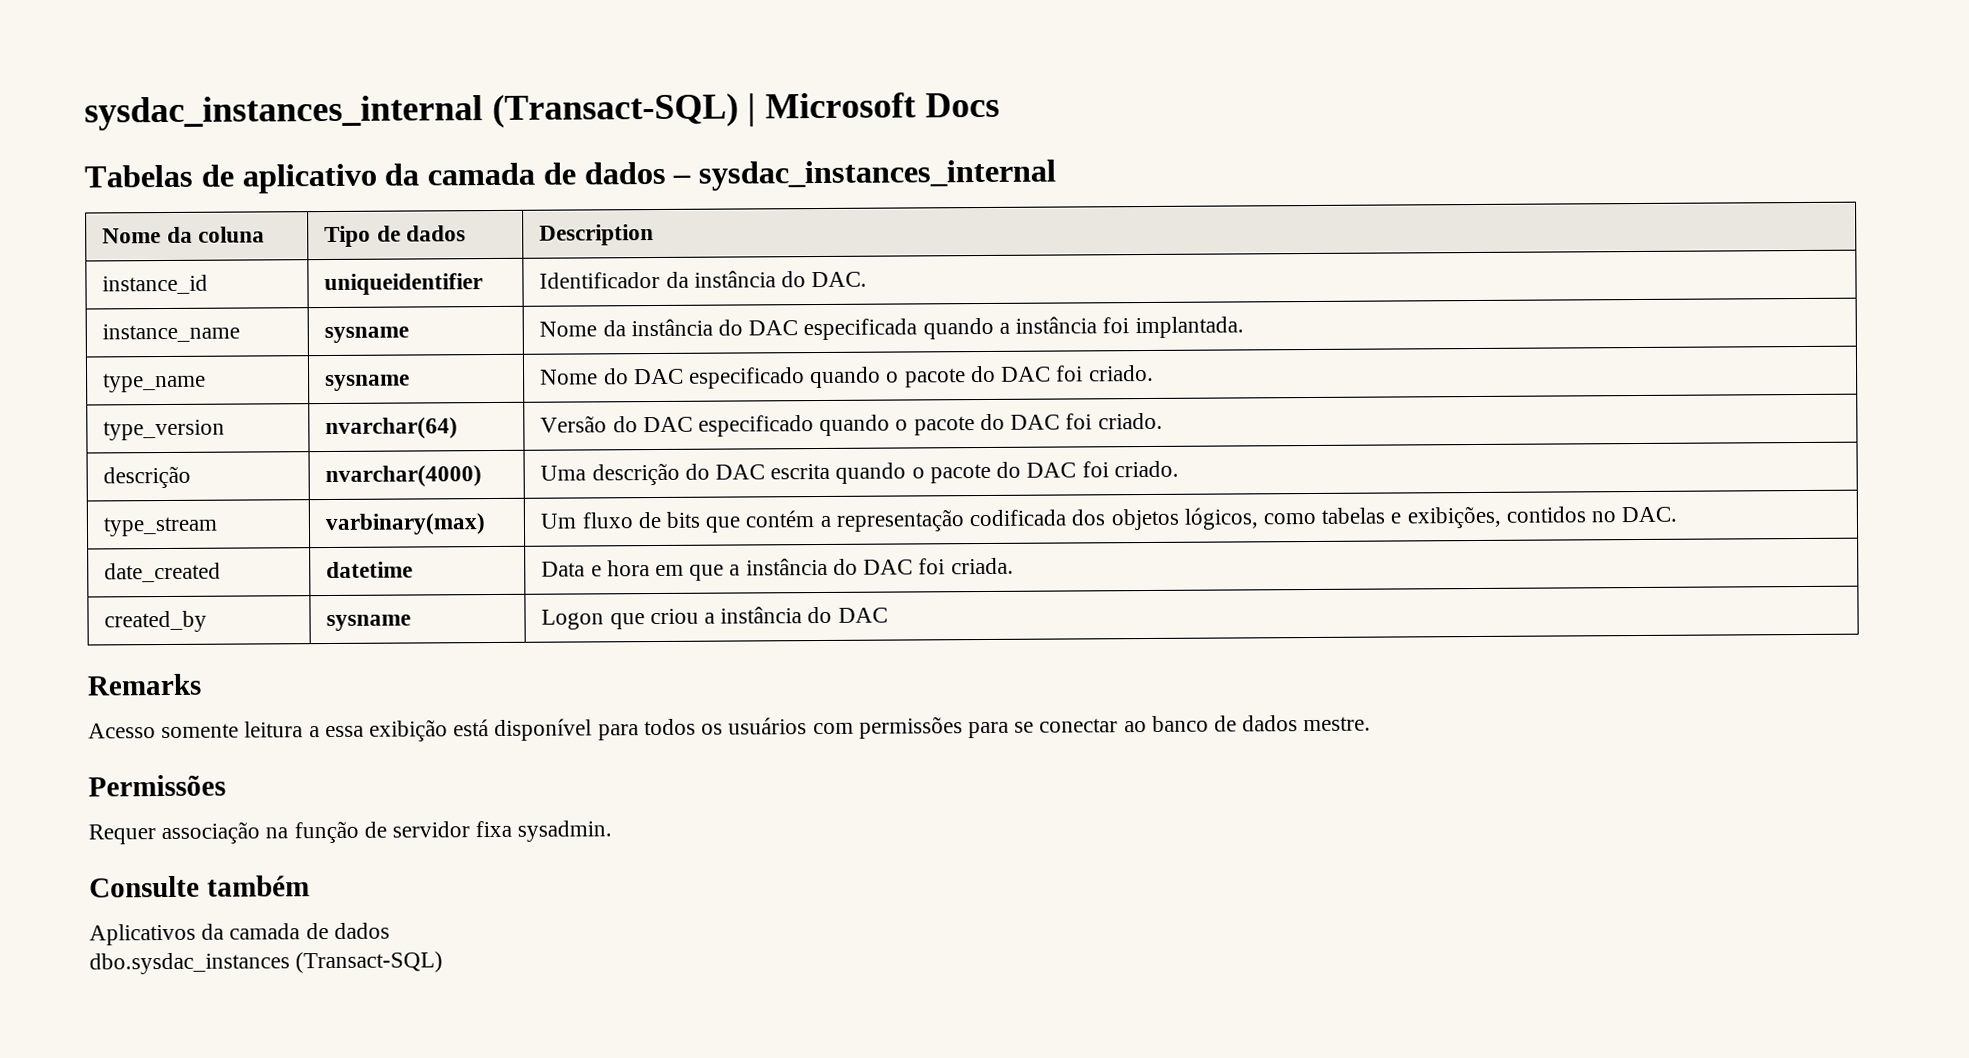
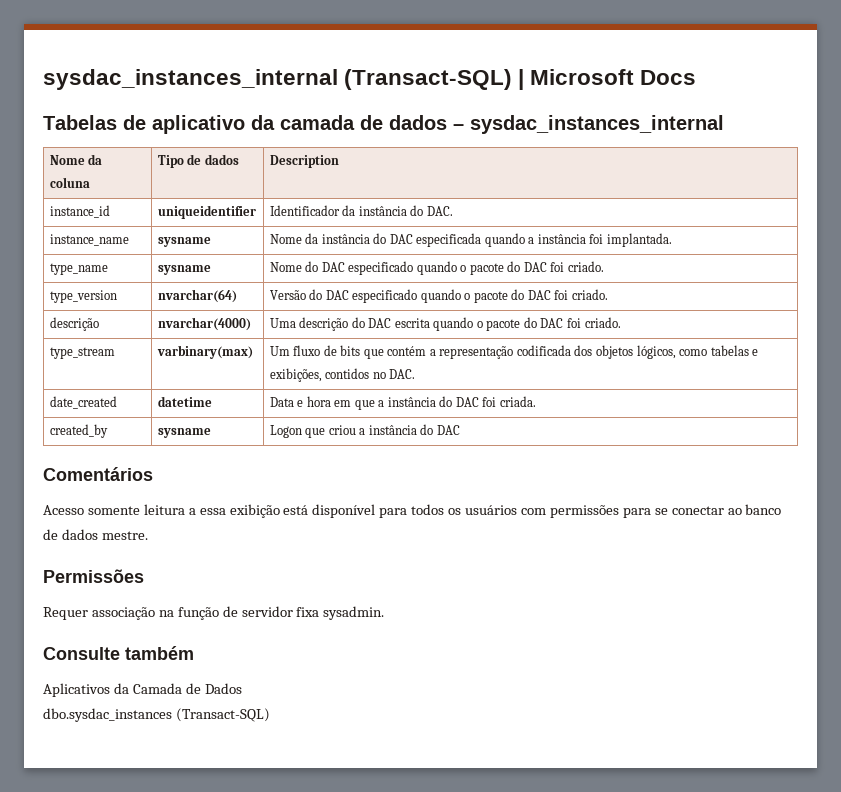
- Remarks
+ Comentários
- Aplicativos da camada de dados
+ Aplicativos da Camada de Dados

